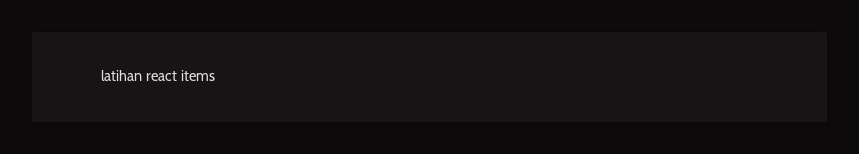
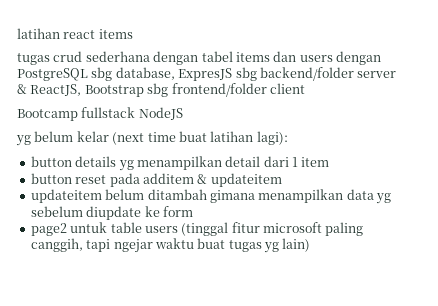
+ tugas crud sederhana dengan tabel items dan users dengan PostgreSQL sbg database, ExpresJS sbg backend/folder server & ReactJS, Bootstrap sbg frontend/folder client
+ Bootcamp fullstack NodeJS
+ yg belum kelar (next time buat latihan lagi):
+ button details yg menampilkan detail dari 1 item
+ button reset pada additem & updateitem
+ updateitem belum ditambah gimana menampilkan data yg sebelum diupdate ke form
+ page2 untuk table users (tinggal fitur microsoft paling canggih, tapi ngejar waktu buat tugas yg lain)

